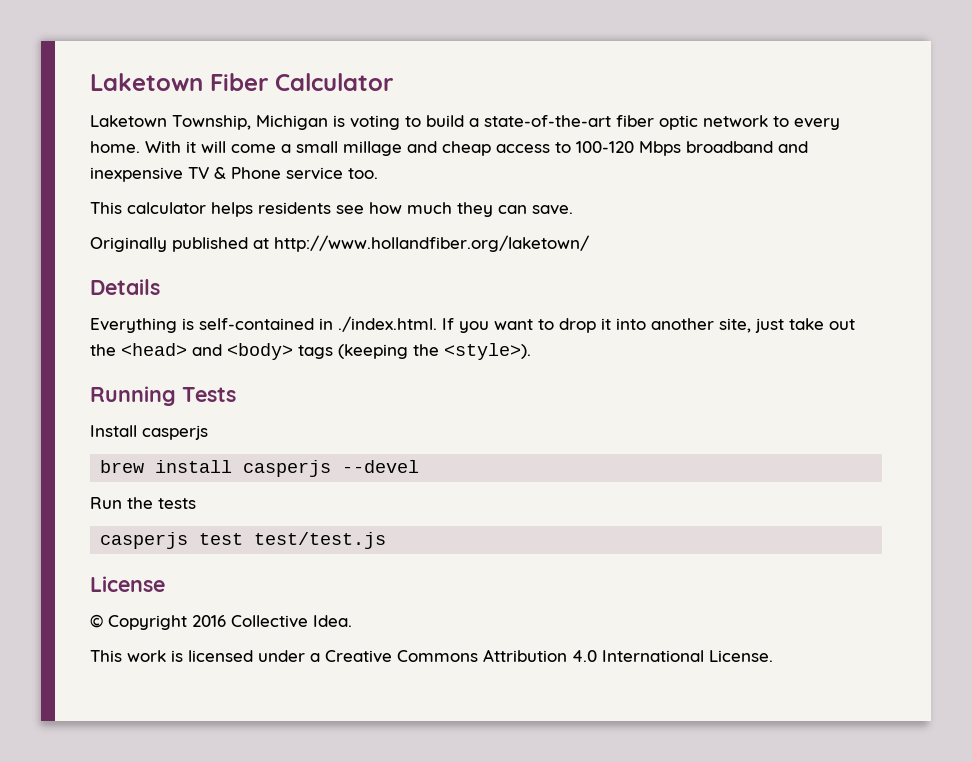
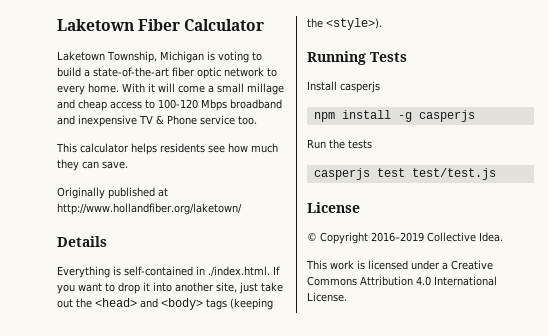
- brew install casperjs --devel
+ npm install -g casperjs
- © Copyright 2016 Collective Idea.
+ © Copyright 2016–2019 Collective Idea.

